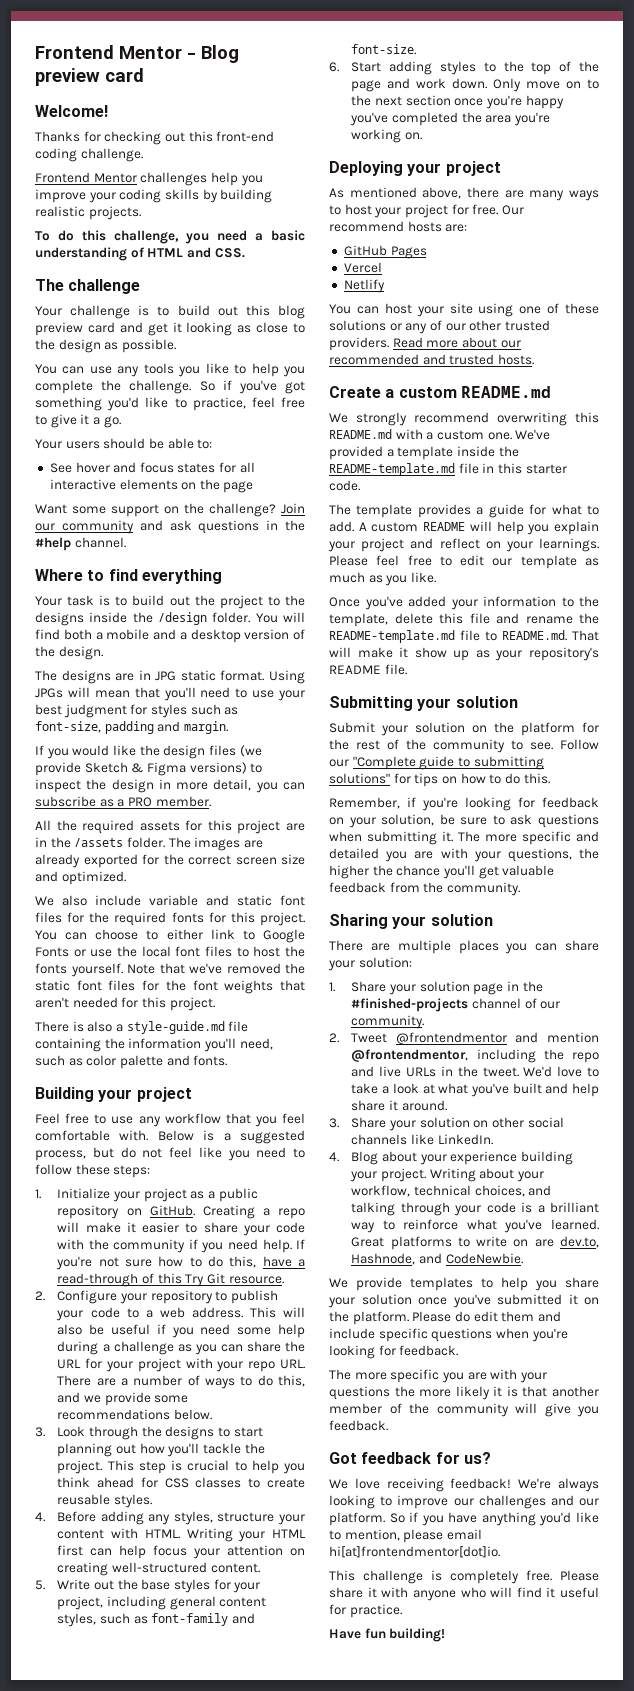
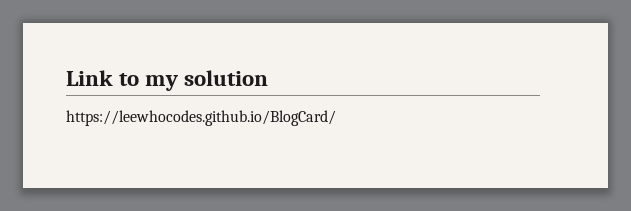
- Frontend Mentor - Blog preview card
- Welcome!
- Thanks for checking out this front-end coding challenge.
- Frontend Mentor challenges help you improve your coding skills by building realistic projects.
- To do this challenge, you need a basic understanding of HTML and CSS.
- The challenge
- Your challenge is to build out this blog preview card and get it looking as close to the design as possible.
- You can use any tools you like to help you complete the challenge. So if you've got something you'd like to practice, feel free to give it a go.
- Your users should be able to:
- See hover and focus states for all interactive elements on the page
- Want some support on the challenge? Join our community and ask questions in the #help channel.
- Where to find everything
- Your task is to build out the project to the designs inside the /design folder. You will find both a mobile and a desktop version of the design.
- The designs are in JPG static format. Using JPGs will mean that you'll need to use your best judgment for styles such as font-size, padding and margin.
- If you would like the design files (we provide Sketch & Figma versions) to inspect the design in more detail, you can subscribe as a PRO member.
- All the required assets for this project are in the /assets folder. The images are already exported for the correct screen size and optimized.
- We also include variable and static font files for the required fonts for this project. You can choose to either link to Google Fonts or use the local font files to host the fonts yourself. Note that we've removed the static font files for the font weights that aren't needed for this project.
- There is also a style-guide.md file containing the information you'll need, such as color palette and fonts.
- Building your project
- Feel free to use any workflow that you feel comfortable with. Below is a suggested process, but do not feel like you need to follow these steps:
- 1. Initialize your project as a public repository on GitHub. Creating a repo will make it easier to share your code with the community if you need help. If you're not sure how to do this, have a read-through of this Try Git resource.
- 2. Configure your repository to publish your code to a web address. This will also be useful if you need some help during a challenge as you can share the URL for your project with your repo URL. There are a number of ways to do this, and we provide some recommendations below.
- 3. Look through the designs to start planning out how you'll tackle the project. This step is crucial to help you think ahead for CSS classes to create reusable styles.
- 4. Before adding any styles, structure your content with HTML. Writing your HTML first can help focus your attention on creating well-structured content.
- 5. Write out the base styles for your project, including general content styles, such as font-family and font-size.
- 6. Start adding styles to the top of the page and work down. Only move on to the next section once you're happy you've completed the area you're working on.
- Deploying your project
- As mentioned above, there are many ways to host your project for free. Our recommend hosts are:
- GitHub Pages
- Vercel
- Netlify
- You can host your site using one of these solutions or any of our other trusted providers. Read more about our recommended and trusted hosts.
- Create a custom README.md
- We strongly recommend overwriting this README.md with a custom one. We've provided a template inside the README-template.md file in this starter code.
- The template provides a guide for what to add. A custom README will help you explain your project and reflect on your learnings. Please feel free to edit our template as much as you like.
- Once you've added your information to the template, delete this file and rename the README-template.md file to README.md. That will make it show up as your repository's README file.
- Submitting your solution
- Submit your solution on the platform for the rest of the community to see. Follow our "Complete guide to submitting solutions" for tips on how to do this.
- Remember, if you're looking for feedback on your solution, be sure to ask questions when submitting it. The more specific and detailed you are with your questions, the higher the chance you'll get valuable feedback from the community.
- Sharing your solution
- There are multiple places you can share your solution:
- 1. Share your solution page in the #finished-projects channel of our community.
- 2. Tweet @frontendmentor and mention @frontendmentor, including the repo and live URLs in the tweet. We'd love to take a look at what you've built and help share it around.
- 3. Share your solution on other social channels like LinkedIn.
- 4. Blog about your experience building your project. Writing about your workflow, technical choices, and talking through your code is a brilliant way to reinforce what you've learned. Great platforms to write on are dev.to, Hashnode, and CodeNewbie.
- We provide templates to help you share your solution once you've submitted it on the platform. Please do edit them and include specific questions when you're looking for feedback.
- The more specific you are with your questions the more likely it is that another member of the community will give you feedback.
- Got feedback for us?
- We love receiving feedback! We're always looking to improve our challenges and our platform. So if you have anything you'd like to mention, please email hi[at]frontendmentor[dot]io.
- This challenge is completely free. Please share it with anyone who will find it useful for practice.
- Have fun building!
+ Link to my solution
+ https://leewhocodes.github.io/BlogCard/

